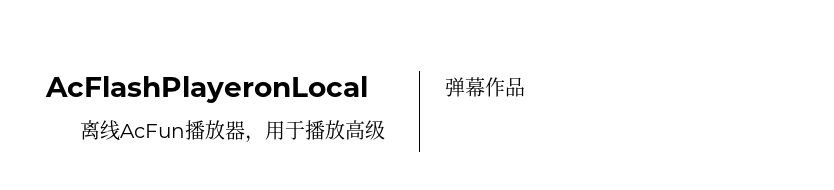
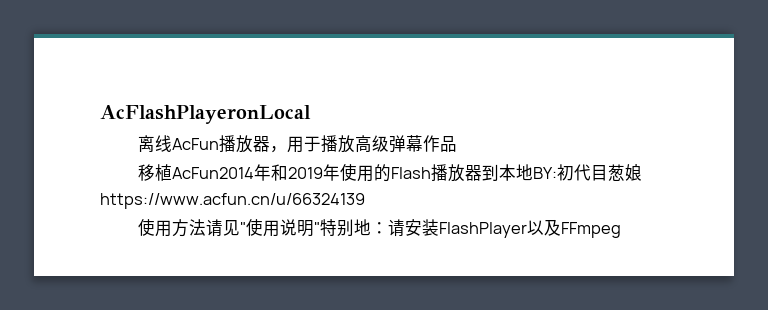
+ 移植AcFun2014年和2019年使用的Flash播放器到本地BY:初代目葱娘https://www.acfun.cn/u/66324139
+ 使用方法请见"使用说明"特别地：请安装FlashPlayer以及FFmpeg

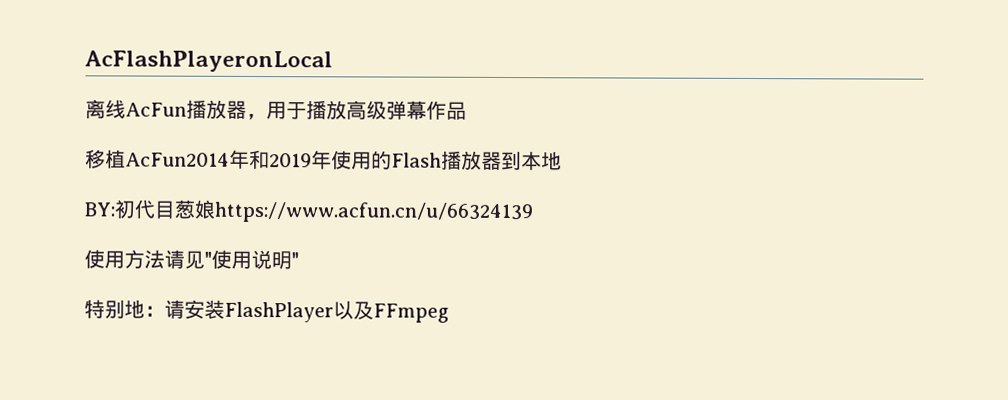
- 移植AcFun2014年和2019年使用的Flash播放器到本地BY:初代目葱娘https://www.acfun.cn/u/66324139
+ 移植AcFun2014年和2019年使用的Flash播放器到本地
+ BY:初代目葱娘https://www.acfun.cn/u/66324139
- 使用方法请见"使用说明"特别地：请安装FlashPlayer以及FFmpeg
+ 使用方法请见"使用说明"
+ 特别地：请安装FlashPlayer以及FFmpeg

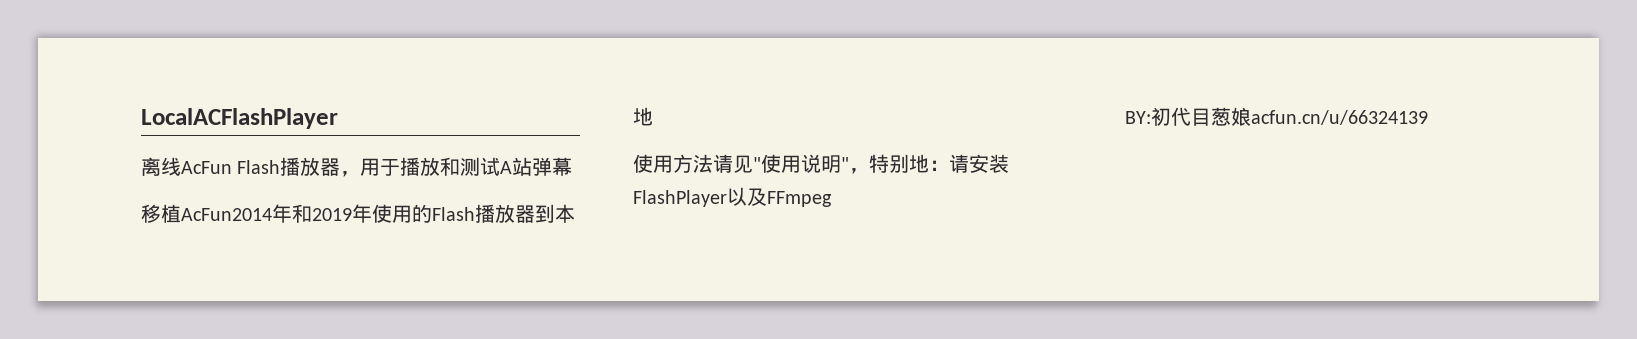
- AcFlashPlayeronLocal
+ LocalACFlashPlayer
- 离线AcFun播放器，用于播放高级弹幕作品
+ 离线AcFun Flash播放器，用于播放和测试A站弹幕
- BY:初代目葱娘https://www.acfun.cn/u/66324139
- 使用方法请见"使用说明"
- 特别地：请安装FlashPlayer以及FFmpeg
+ 使用方法请见"使用说明"，特别地：请安装FlashPlayer以及FFmpeg
+ BY:初代目葱娘acfun.cn/u/66324139

